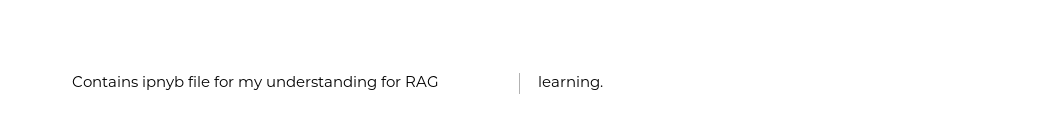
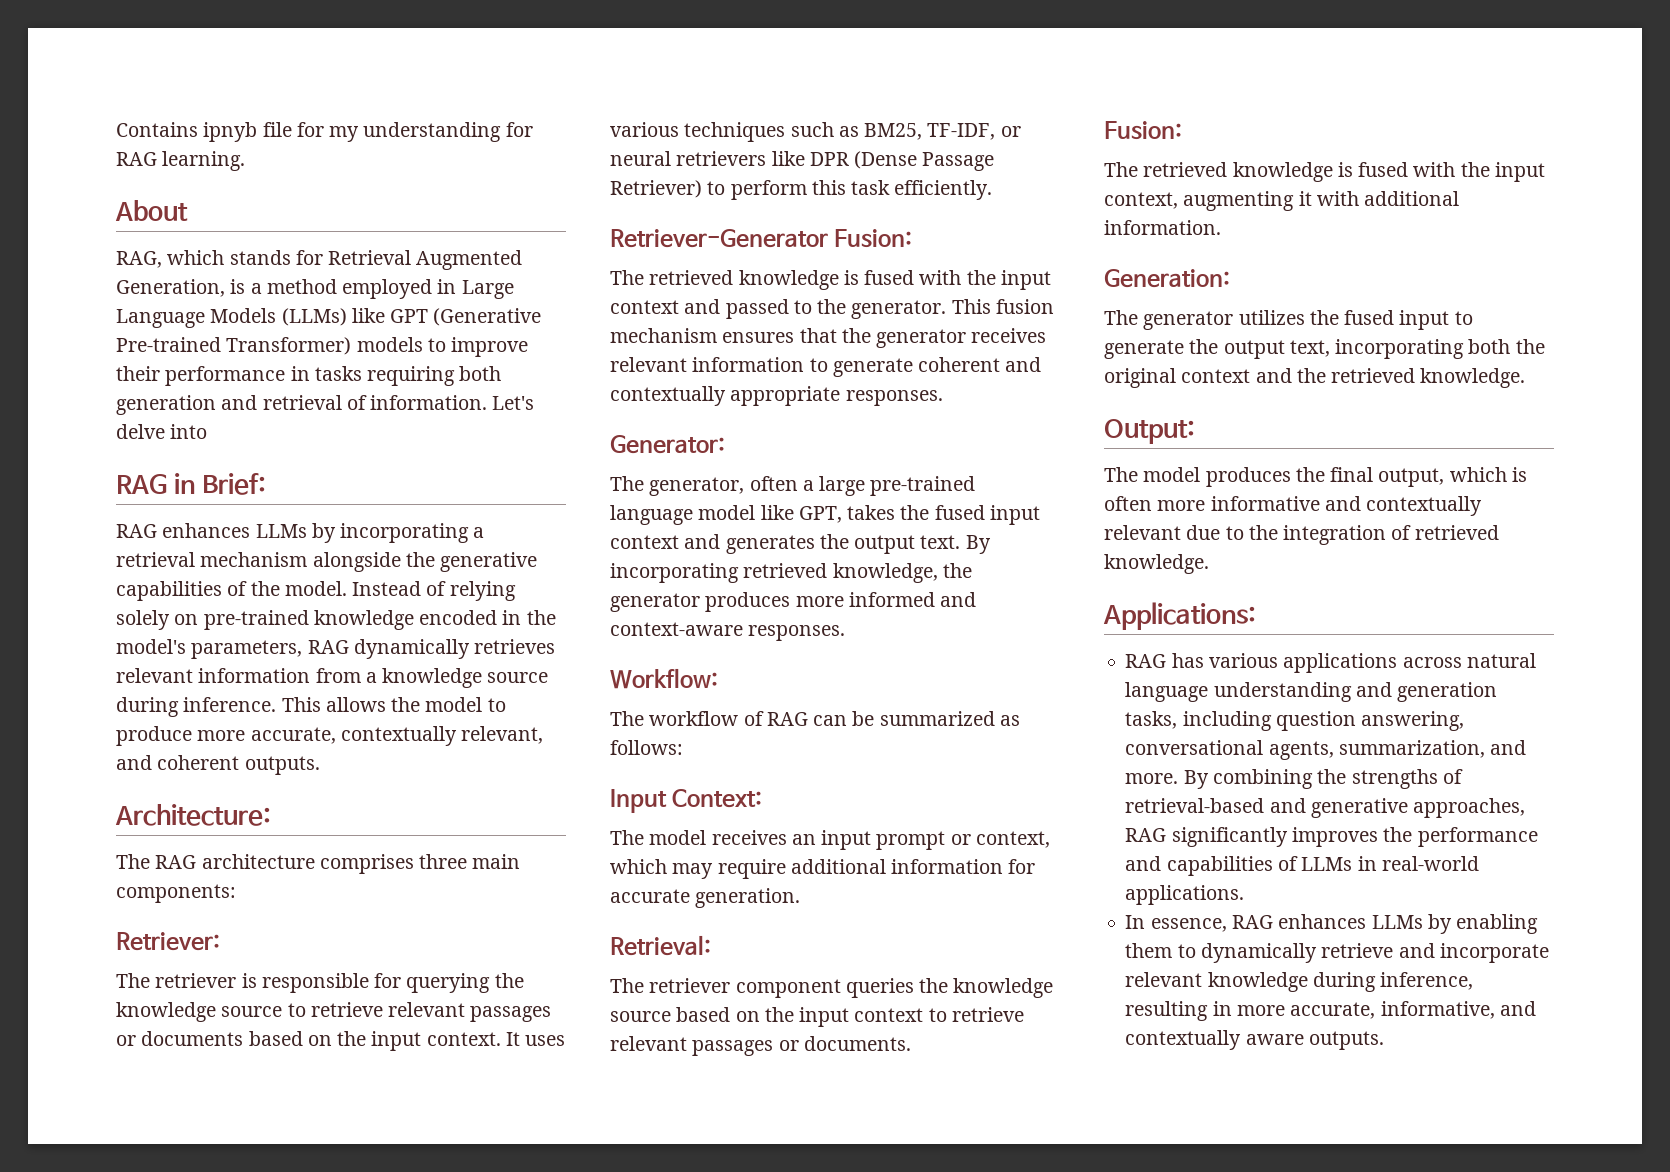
+ About
+ RAG, which stands for Retrieval Augmented Generation, is a method employed in Large Language Models (LLMs) like GPT (Generative Pre-trained Transformer) models to improve their performance in tasks requiring both generation and retrieval of information. Let's delve into
+ RAG in Brief:
+ RAG enhances LLMs by incorporating a retrieval mechanism alongside the generative capabilities of the model. Instead of relying solely on pre-trained knowledge encoded in the model's parameters, RAG dynamically retrieves relevant information from a knowledge source during inference. This allows the model to produce more accurate, contextually relevant, and coherent outputs.
+ Architecture:
+ The RAG architecture comprises three main components:
+ Retriever:
+ The retriever is responsible for querying the knowledge source to retrieve relevant passages or documents based on the input context. It uses various techniques such as BM25, TF-IDF, or neural retrievers like DPR (Dense Passage Retriever) to perform this task efficiently.
+ Retriever-Generator Fusion:
+ The retrieved knowledge is fused with the input context and passed to the generator. This fusion mechanism ensures that the generator receives relevant information to generate coherent and contextually appropriate responses.
+ Generator:
+ The generator, often a large pre-trained language model like GPT, takes the fused input context and generates the output text. By incorporating retrieved knowledge, the generator produces more informed and context-aware responses.
+ Workflow:
+ The workflow of RAG can be summarized as follows:
+ Input Context:
+ The model receives an input prompt or context, which may require additional information for accurate generation.
+ Retrieval:
+ The retriever component queries the knowledge source based on the input context to retrieve relevant passages or documents.
+ Fusion:
+ The retrieved knowledge is fused with the input context, augmenting it with additional information.
+ Generation:
+ The generator utilizes the fused input to generate the output text, incorporating both the original context and the retrieved knowledge.
+ Output:
+ The model produces the final output, which is often more informative and contextually relevant due to the integration of retrieved knowledge.
+ Applications:
+ RAG has various applications across natural language understanding and generation tasks, including question answering, conversational agents, summarization, and more. By combining the strengths of retrieval-based and generative approaches, RAG significantly improves the performance and capabilities of LLMs in real-world applications.
+ In essence, RAG enhances LLMs by enabling them to dynamically retrieve and incorporate relevant knowledge during inference, resulting in more accurate, informative, and contextually aware outputs.

